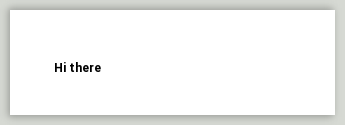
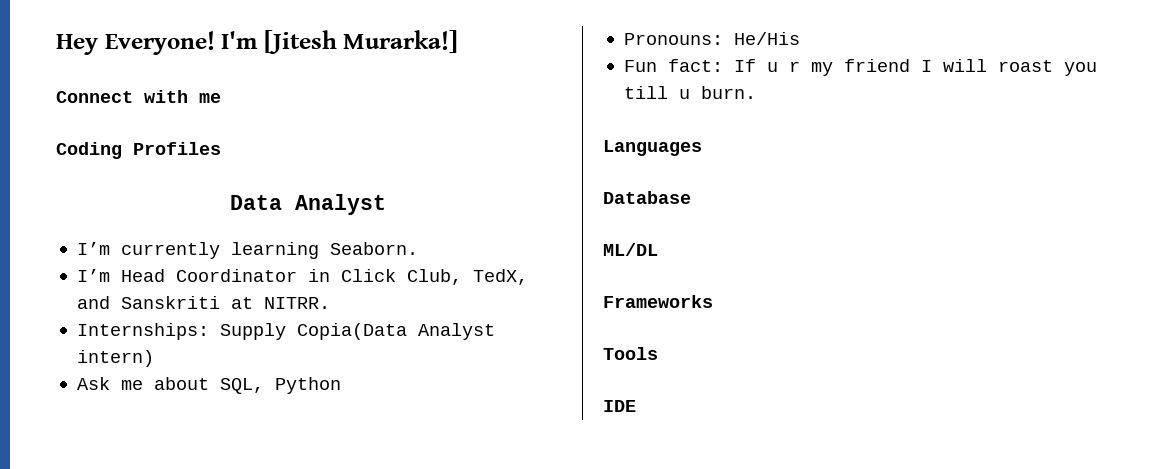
- Hi there
+ Hey Everyone! I'm [Jitesh Murarka!]
+ Connect with me
+ Coding Profiles
+ Data Analyst
+ I’m currently learning Seaborn.
+ I’m Head Coordinator in Click Club, TedX, and Sanskriti at NITRR.
+ Internships: Supply Copia(Data Analyst intern)
+ Ask me about SQL, Python
+ Pronouns: He/His
+ Fun fact: If u r my friend I will roast you till u burn.
+ Languages
+ Database
+ ML/DL
+ Frameworks
+ Tools
+ IDE

